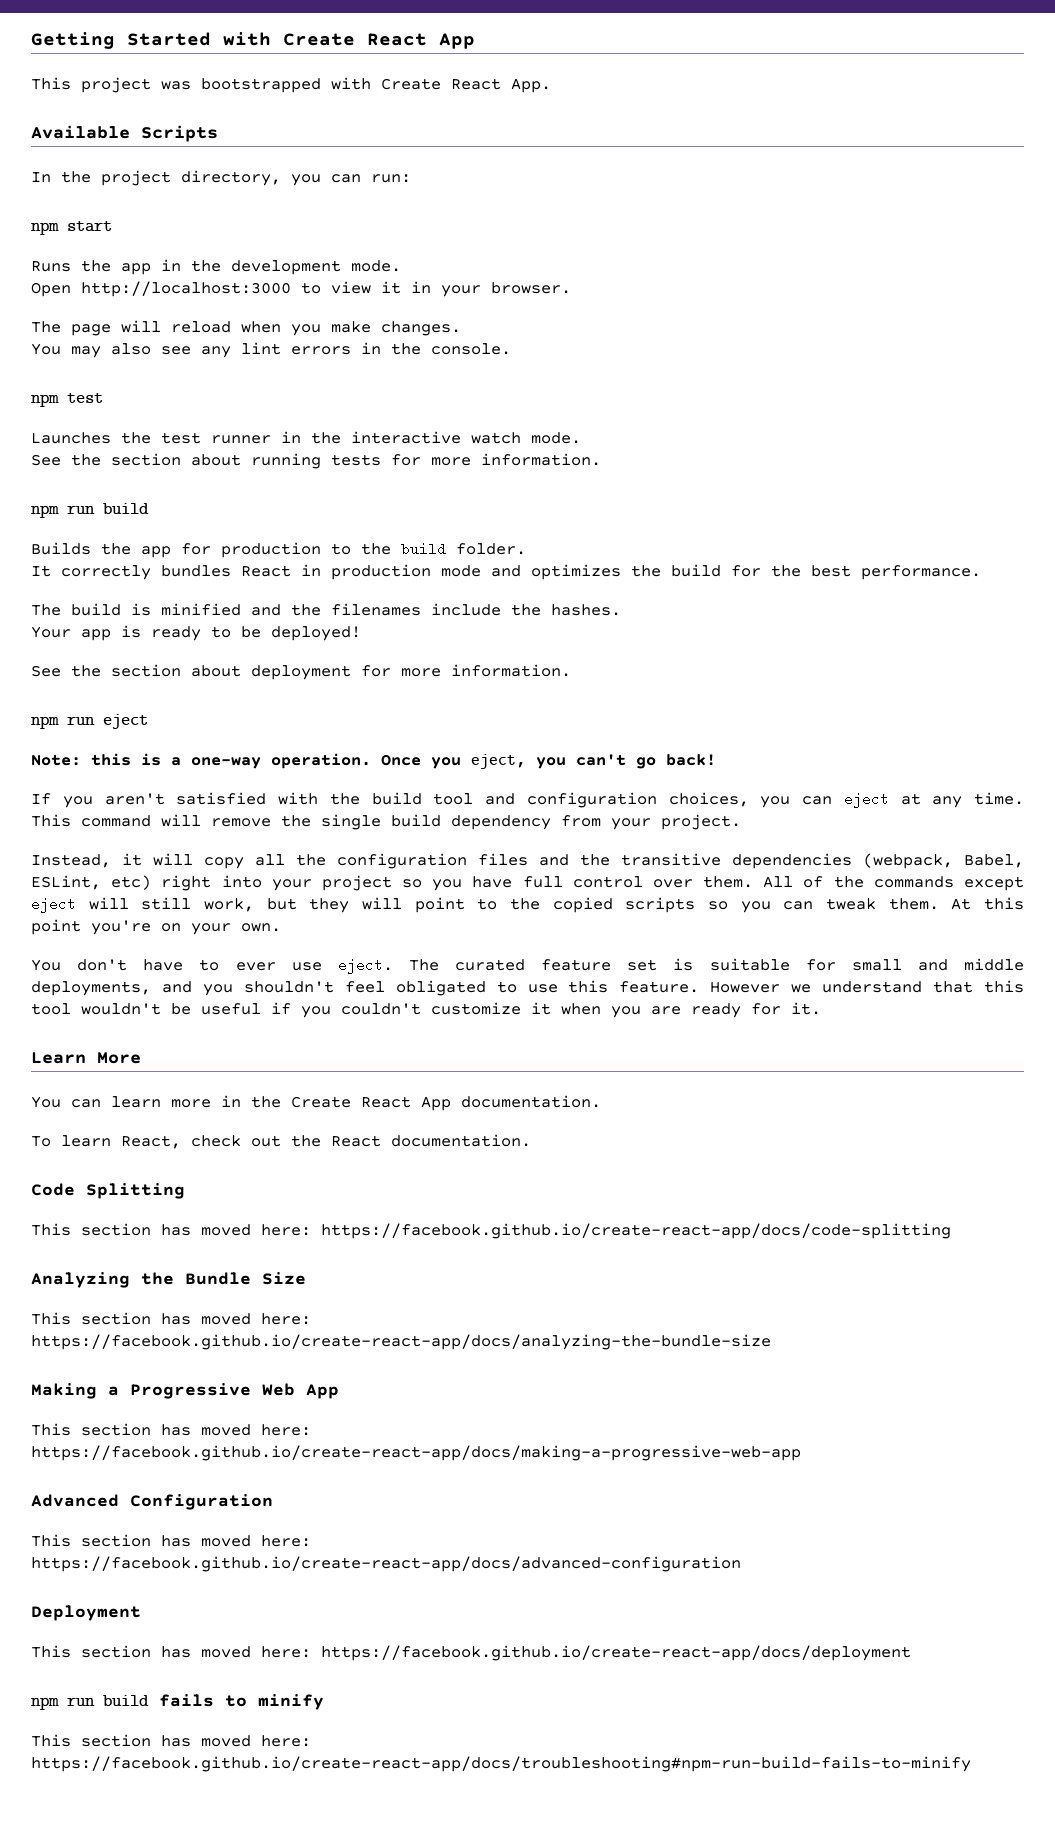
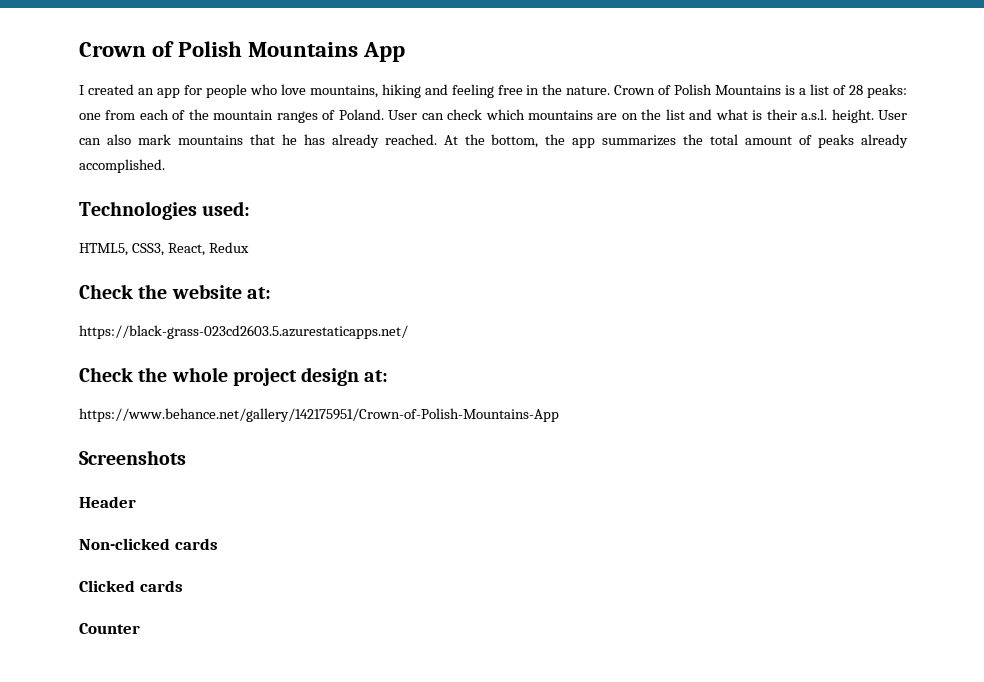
- Getting Started with Create React App
- This project was bootstrapped with Create React App.
- Available Scripts
- In the project directory, you can run:
- npm start
- Runs the app in the development mode.
- Open http://localhost:3000 to view it in your browser.
- The page will reload when you make changes.
- You may also see any lint errors in the console.
- npm test
- Launches the test runner in the interactive watch mode.
- See the section about running tests for more information.
- npm run build
- Builds the app for production to the build folder.
- It correctly bundles React in production mode and optimizes the build for the best performance.
- The build is minified and the filenames include the hashes.
- Your app is ready to be deployed!
- See the section about deployment for more information.
- npm run eject
- Note: this is a one-way operation. Once you eject, you can't go back!
- If you aren't satisfied with the build tool and configuration choices, you can eject at any time. This command will remove the single build dependency from your project.
- Instead, it will copy all the configuration files and the transitive dependencies (webpack, Babel, ESLint, etc) right into your project so you have full control over them. All of the commands except eject will still work, but they will point to the copied scripts so you can tweak them. At this point you're on your own.
- You don't have to ever use eject. The curated feature set is suitable for small and middle deployments, and you shouldn't feel obligated to use this feature. However we understand that this tool wouldn't be useful if you couldn't customize it when you are ready for it.
- Learn More
- You can learn more in the Create React App documentation.
- To learn React, check out the React documentation.
- Code Splitting
- This section has moved here: https://facebook.github.io/create-react-app/docs/code-splitting
- Analyzing the Bundle Size
- This section has moved here: https://facebook.github.io/create-react-app/docs/analyzing-the-bundle-size
- Making a Progressive Web App
- This section has moved here: https://facebook.github.io/create-react-app/docs/making-a-progressive-web-app
- Advanced Configuration
- This section has moved here: https://facebook.github.io/create-react-app/docs/advanced-configuration
- Deployment
- This section has moved here: https://facebook.github.io/create-react-app/docs/deployment
- npm run build fails to minify
- This section has moved here: https://facebook.github.io/create-react-app/docs/troubleshooting#npm-run-build-fails-to-minify
+ Crown of Polish Mountains App
+ I created an app for people who love mountains, hiking and feeling free in the nature. Crown of Polish Mountains is a list of 28 peaks: one from each of the mountain ranges of Poland. User can check which mountains are on the list and what is their a.s.l. height. User can also mark mountains that he has already reached. At the bottom, the app summarizes the total amount of peaks already accomplished.
+ Technologies used:
+ HTML5, CSS3, React, Redux
+ Check the website at:
+ https://black-grass-023cd2603.5.azurestaticapps.net/
+ Check the whole project design at:
+ https://www.behance.net/gallery/142175951/Crown-of-Polish-Mountains-App
+ Screenshots
+ Header
+ Non-clicked cards
+ Clicked cards
+ Counter

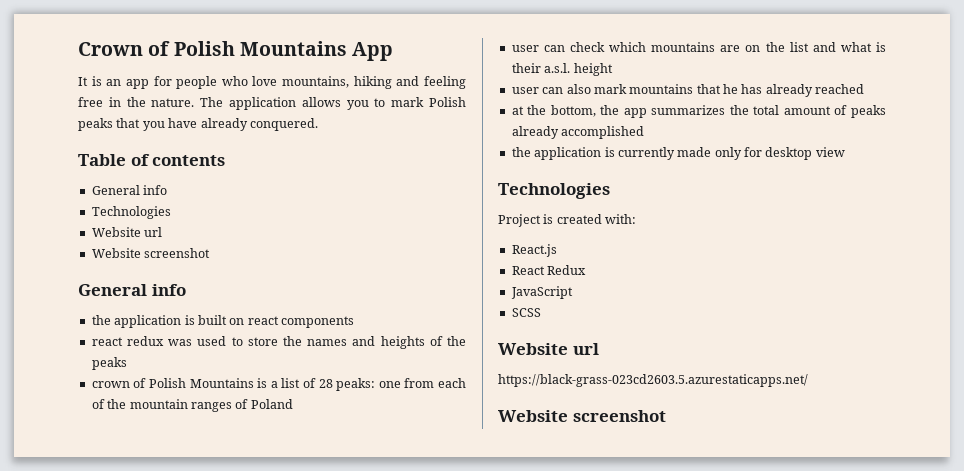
- I created an app for people who love mountains, hiking and feeling free in the nature.
+ It is an app for people who love mountains, hiking and feeling free in the nature.
- Crown of Polish Mountains is a list of 28 peaks: one from each of the mountain ranges of Poland. User can check which mountains are on the list and what is their a.s.l. height. User can also mark mountains that he has already reached. At the bottom, the app summarizes the total amount of peaks already accomplished.
- Technologies used:
- HTML5, CSS3, React, Redux
- Check the website at:
+ The application allows you to mark Polish peaks that you have already conquered.
+ Table of contents
+ General info
+ Technologies
+ Website url
+ Website screenshot
+ General info
+ the application is built on react components
+ react redux was used to store the names and heights of the peaks
+ crown of Polish Mountains is a list of 28 peaks: one from each of the mountain ranges of Poland
+ user can check which mountains are on the list and what is their a.s.l. height
+ user can also mark mountains that he has already reached
+ at the bottom, the app summarizes the total amount of peaks already accomplished
+ the application is currently made only for desktop view
+ Technologies
+ Project is created with:
+ React.js
+ React Redux
+ JavaScript
+ SCSS
+ Website url
  https://black-grass-023cd2603.5.azurestaticapps.net/
- Check the whole project design at:
- https://www.behance.net/gallery/142175951/Crown-of-Polish-Mountains-App
- Screenshots
- Header
- Non-clicked cards
- Clicked cards
- Counter
+ Website screenshot

